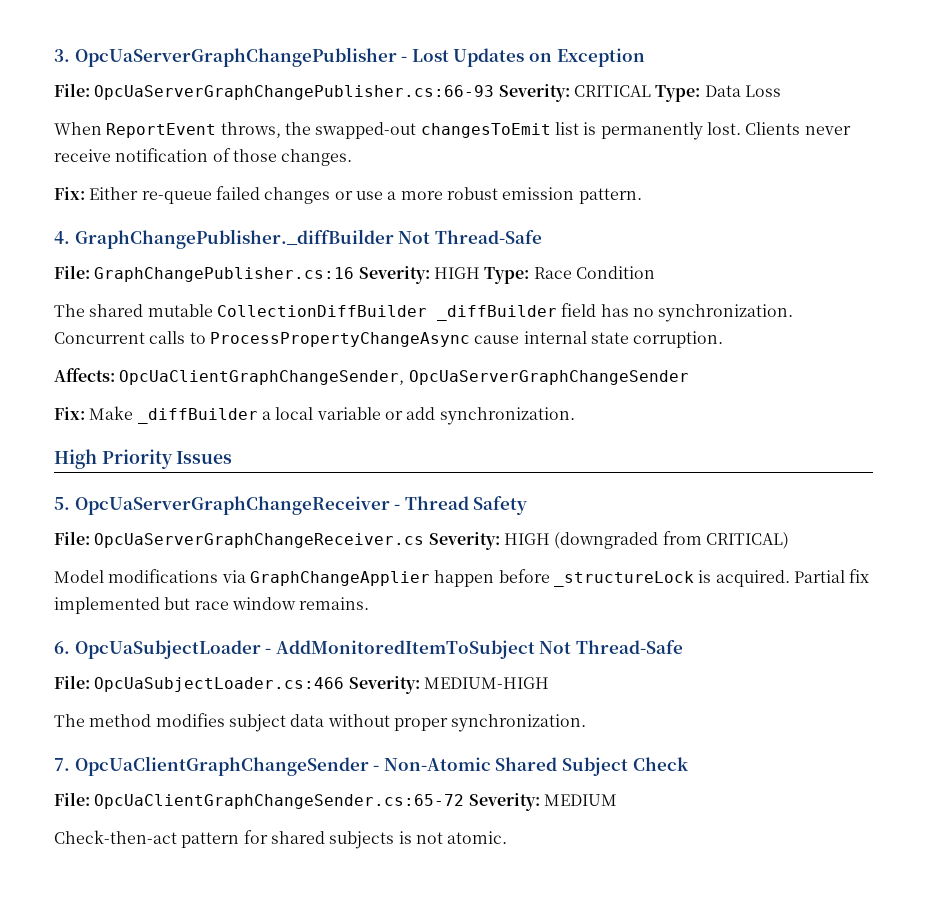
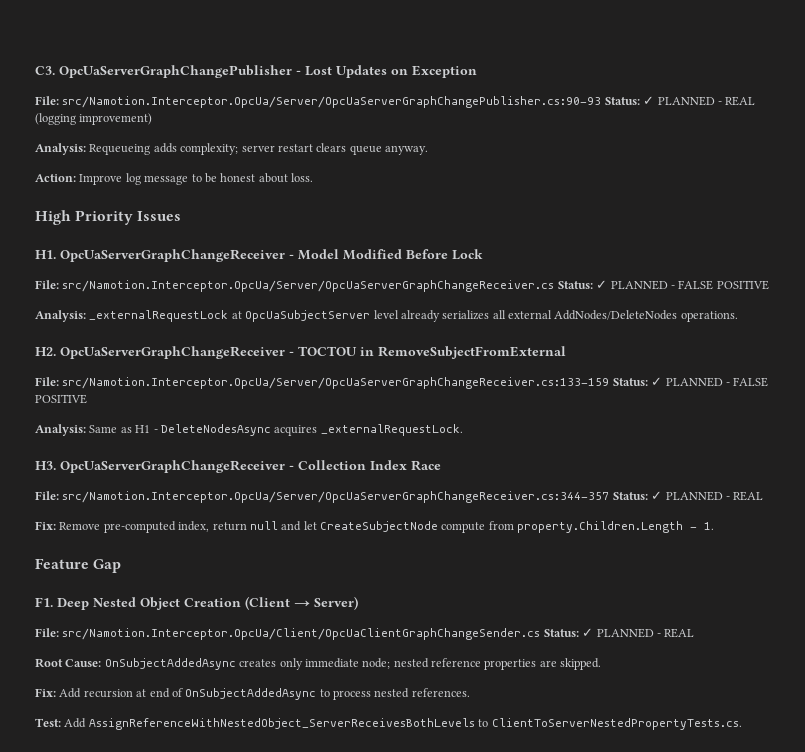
- 3. OpcUaServerGraphChangePublisher - Lost Updates on Exception
+ C3. OpcUaServerGraphChangePublisher - Lost Updates on Exception
- File: OpcUaServerGraphChangePublisher.cs:66-93 Severity: CRITICAL Type: Data Loss
- When ReportEvent throws, the swapped-out changesToEmit list is permanently lost. Clients never receive notification of those changes.
- Fix: Either re-queue failed changes or use a more robust emission pattern.
- 4. GraphChangePublisher._diffBuilder Not Thread-Safe
- File: GraphChangePublisher.cs:16 Severity: HIGH Type: Race Condition
- The shared mutable CollectionDiffBuilder _diffBuilder field has no synchronization. Concurrent calls to ProcessPropertyChangeAsync cause internal state corruption.
- Affects: OpcUaClientGraphChangeSender, OpcUaServerGraphChangeSender
- Fix: Make _diffBuilder a local variable or add synchronization.
+ File: src/Namotion.Interceptor.OpcUa/Server/OpcUaServerGraphChangePublisher.cs:90-93 Status: ✓ PLANNED - REAL (logging improvement)
+ Analysis: Requeueing adds complexity; server restart clears queue anyway.
+ Action: Improve log message to be honest about loss.
- 5. OpcUaServerGraphChangeReceiver - Thread Safety
- File: OpcUaServerGraphChangeReceiver.cs Severity: HIGH (downgraded from CRITICAL)
- Model modifications via GraphChangeApplier happen before _structureLock is acquired. Partial fix implemented but race window remains.
- 6. OpcUaSubjectLoader - AddMonitoredItemToSubject Not Thread-Safe
- File: OpcUaSubjectLoader.cs:466 Severity: MEDIUM-HIGH
- The method modifies subject data without proper synchronization.
- 7. OpcUaClientGraphChangeSender - Non-Atomic Shared Subject Check
- File: OpcUaClientGraphChangeSender.cs:65-72 Severity: MEDIUM
- Check-then-act pattern for shared subjects is not atomic.
+ H1. OpcUaServerGraphChangeReceiver - Model Modified Before Lock
+ File: src/Namotion.Interceptor.OpcUa/Server/OpcUaServerGraphChangeReceiver.cs Status: ✓ PLANNED - FALSE POSITIVE
+ Analysis: _externalRequestLock at OpcUaSubjectServer level already serializes all external AddNodes/DeleteNodes operations.
+ H2. OpcUaServerGraphChangeReceiver - TOCTOU in RemoveSubjectFromExternal
+ File: src/Namotion.Interceptor.OpcUa/Server/OpcUaServerGraphChangeReceiver.cs:133-159 Status: ✓ PLANNED - FALSE POSITIVE
+ Analysis: Same as H1 - DeleteNodesAsync acquires _externalRequestLock.
+ H3. OpcUaServerGraphChangeReceiver - Collection Index Race
+ File: src/Namotion.Interceptor.OpcUa/Server/OpcUaServerGraphChangeReceiver.cs:344-357 Status: ✓ PLANNED - REAL
+ Fix: Remove pre-computed index, return null and let CreateSubjectNode compute from property.Children.Length - 1.
+ Feature Gap
+ F1. Deep Nested Object Creation (Client → Server)
+ File: src/Namotion.Interceptor.OpcUa/Client/OpcUaClientGraphChangeSender.cs Status: ✓ PLANNED - REAL
+ Root Cause: OnSubjectAddedAsync creates only immediate node; nested reference properties are skipped.
+ Fix: Add recursion at end of OnSubjectAddedAsync to process nested references.
+ Test: Add AssignReferenceWithNestedObject_ServerReceivesBothLevels to ClientToServerNestedPropertyTests.cs.

